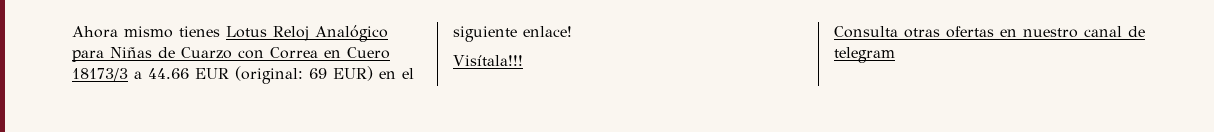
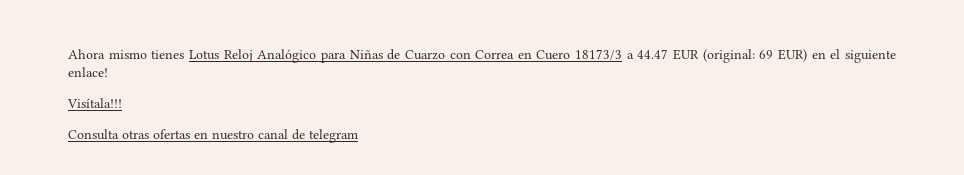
- Ahora mismo tienes Lotus Reloj Analógico para Niñas de Cuarzo con Correa en Cuero 18173/3 a 44.66 EUR (original: 69 EUR) en el siguiente enlace!
+ Ahora mismo tienes Lotus Reloj Analógico para Niñas de Cuarzo con Correa en Cuero 18173/3 a 44.47 EUR (original: 69 EUR) en el siguiente enlace!

